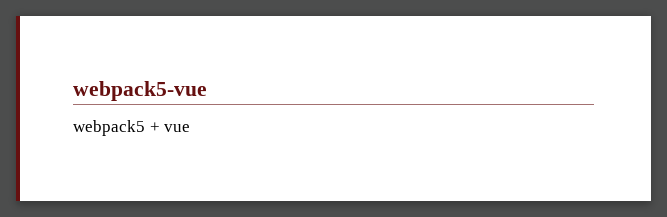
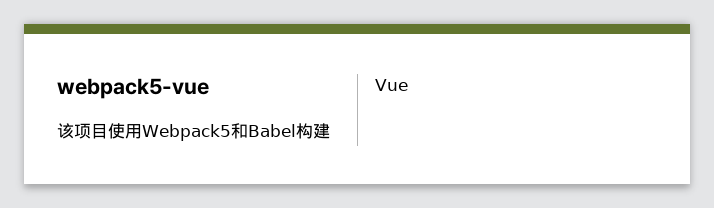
- webpack5 + vue
+ 该项目使用Webpack5和Babel构建Vue

